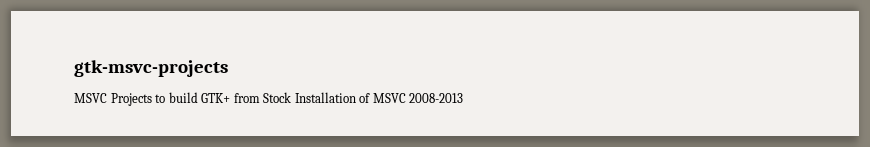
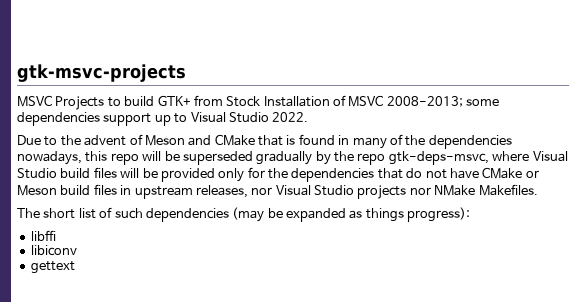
- MSVC Projects to build GTK+ from Stock Installation of MSVC 2008-2013
+ MSVC Projects to build GTK+ from Stock Installation of MSVC 2008-2013; some dependencies support up to Visual Studio 2022.
+ Due to the advent of Meson and CMake that is found in many of the dependencies nowadays, this repo will be superseded gradually by the repo gtk-deps-msvc, where Visual Studio build files will be provided only for the dependencies that do not have CMake or Meson build files in upstream releases, nor Visual Studio projects nor NMake Makefiles.
+ The short list of such dependencies (may be expanded as things progress):
+ libffi
+ libiconv
+ gettext

